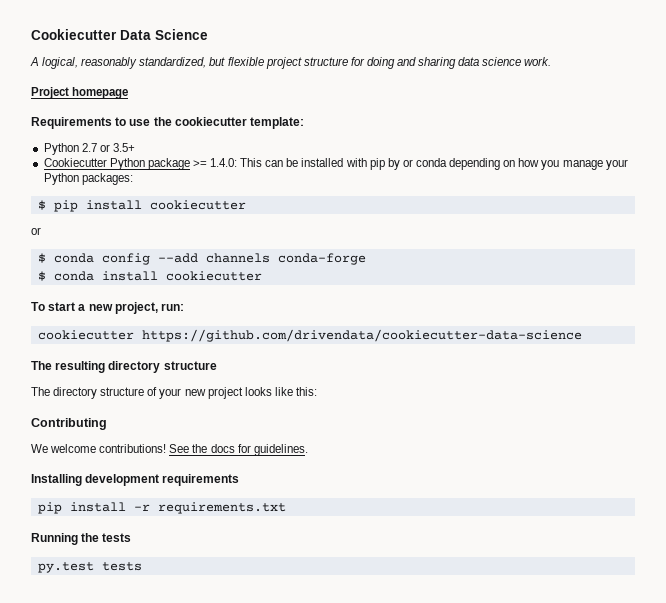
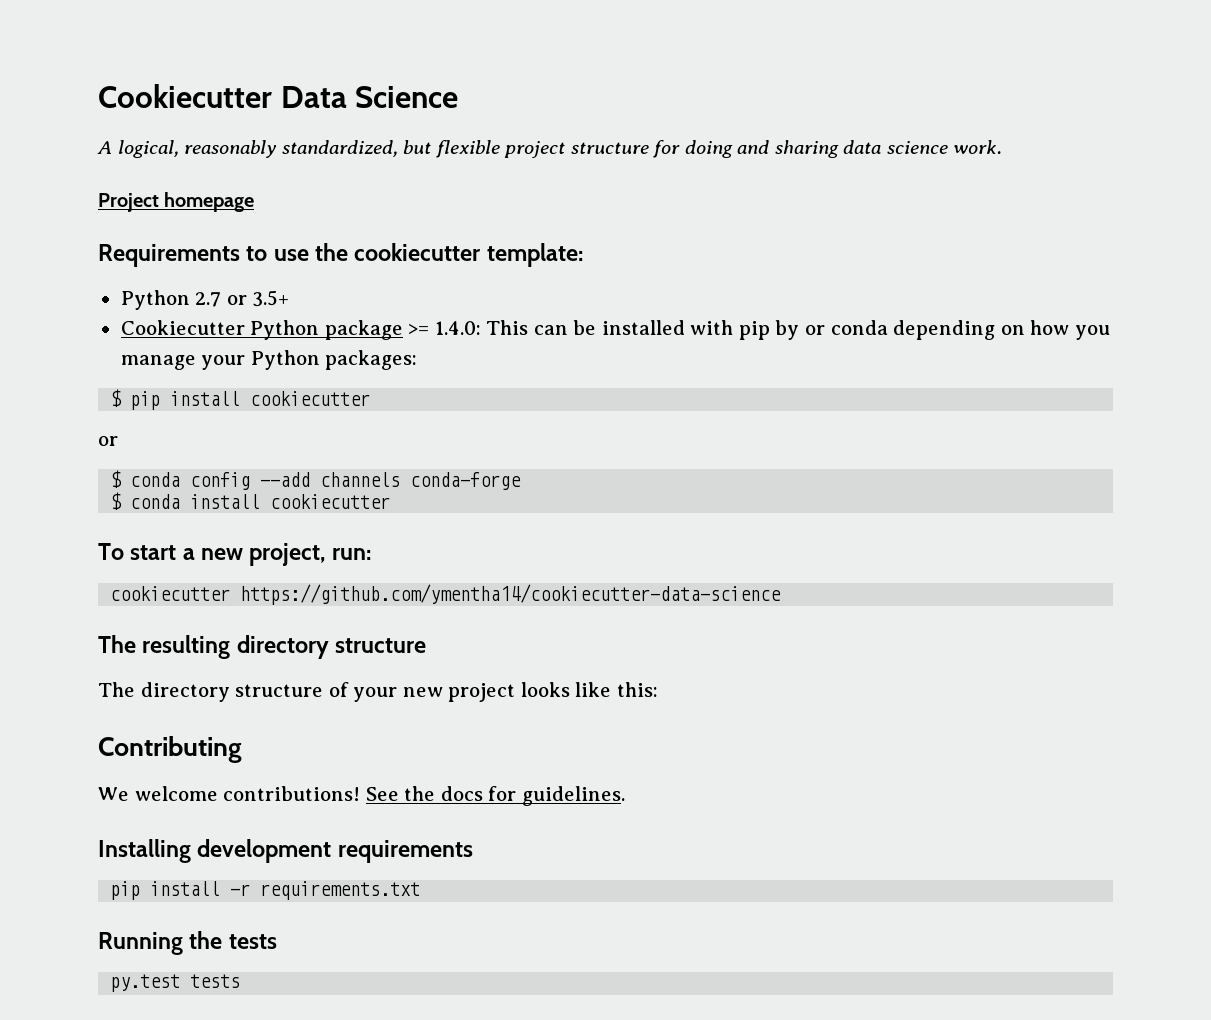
- cookiecutter https://github.com/drivendata/cookiecutter-data-science
+ cookiecutter https://github.com/ymentha14/cookiecutter-data-science

